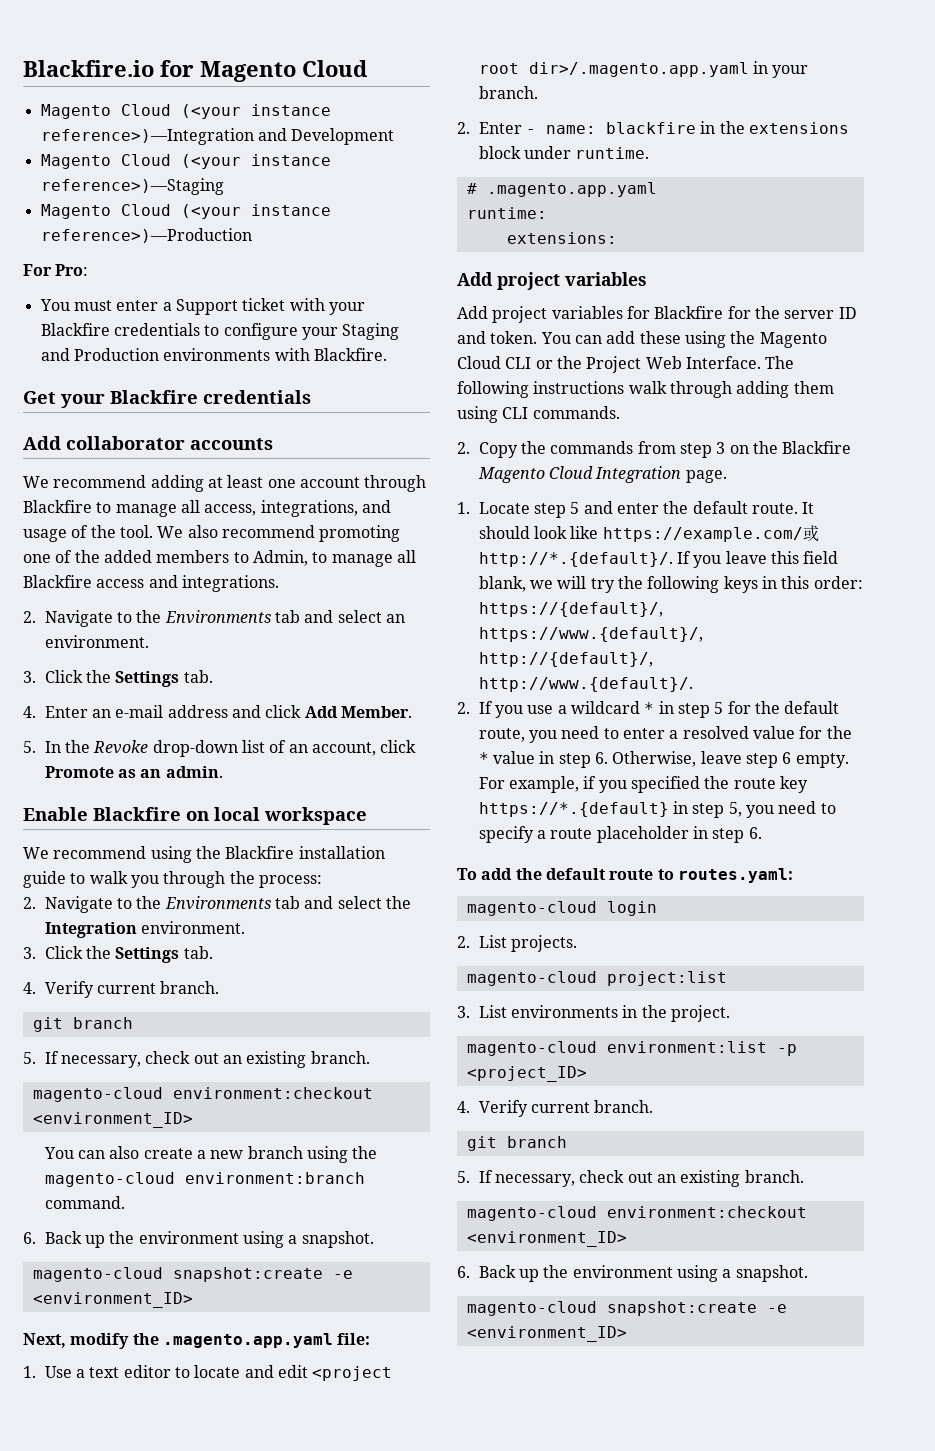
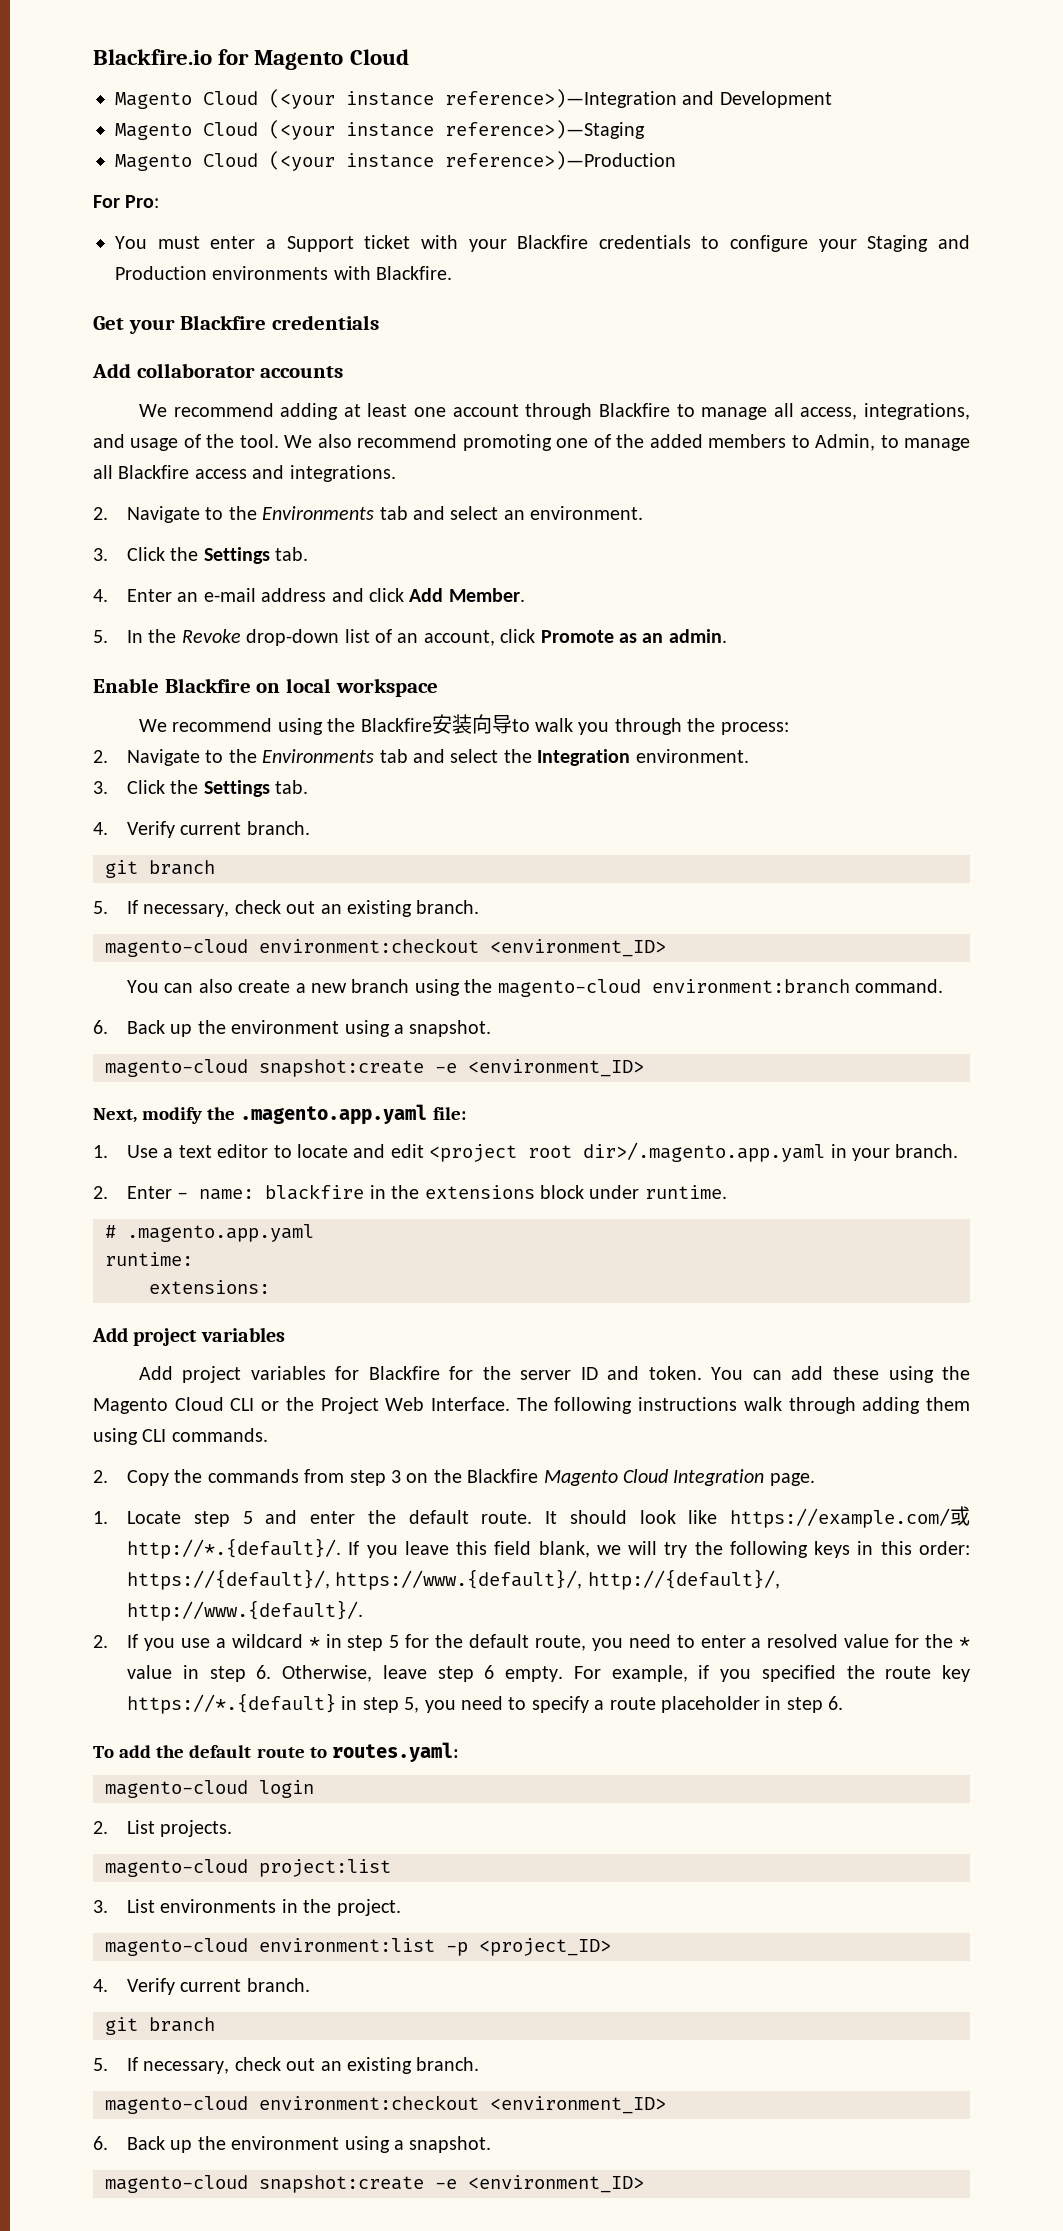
- We recommend using the Blackfire installation guide to walk you through the process:
+ We recommend using the Blackfire安装向导to walk you through the process:

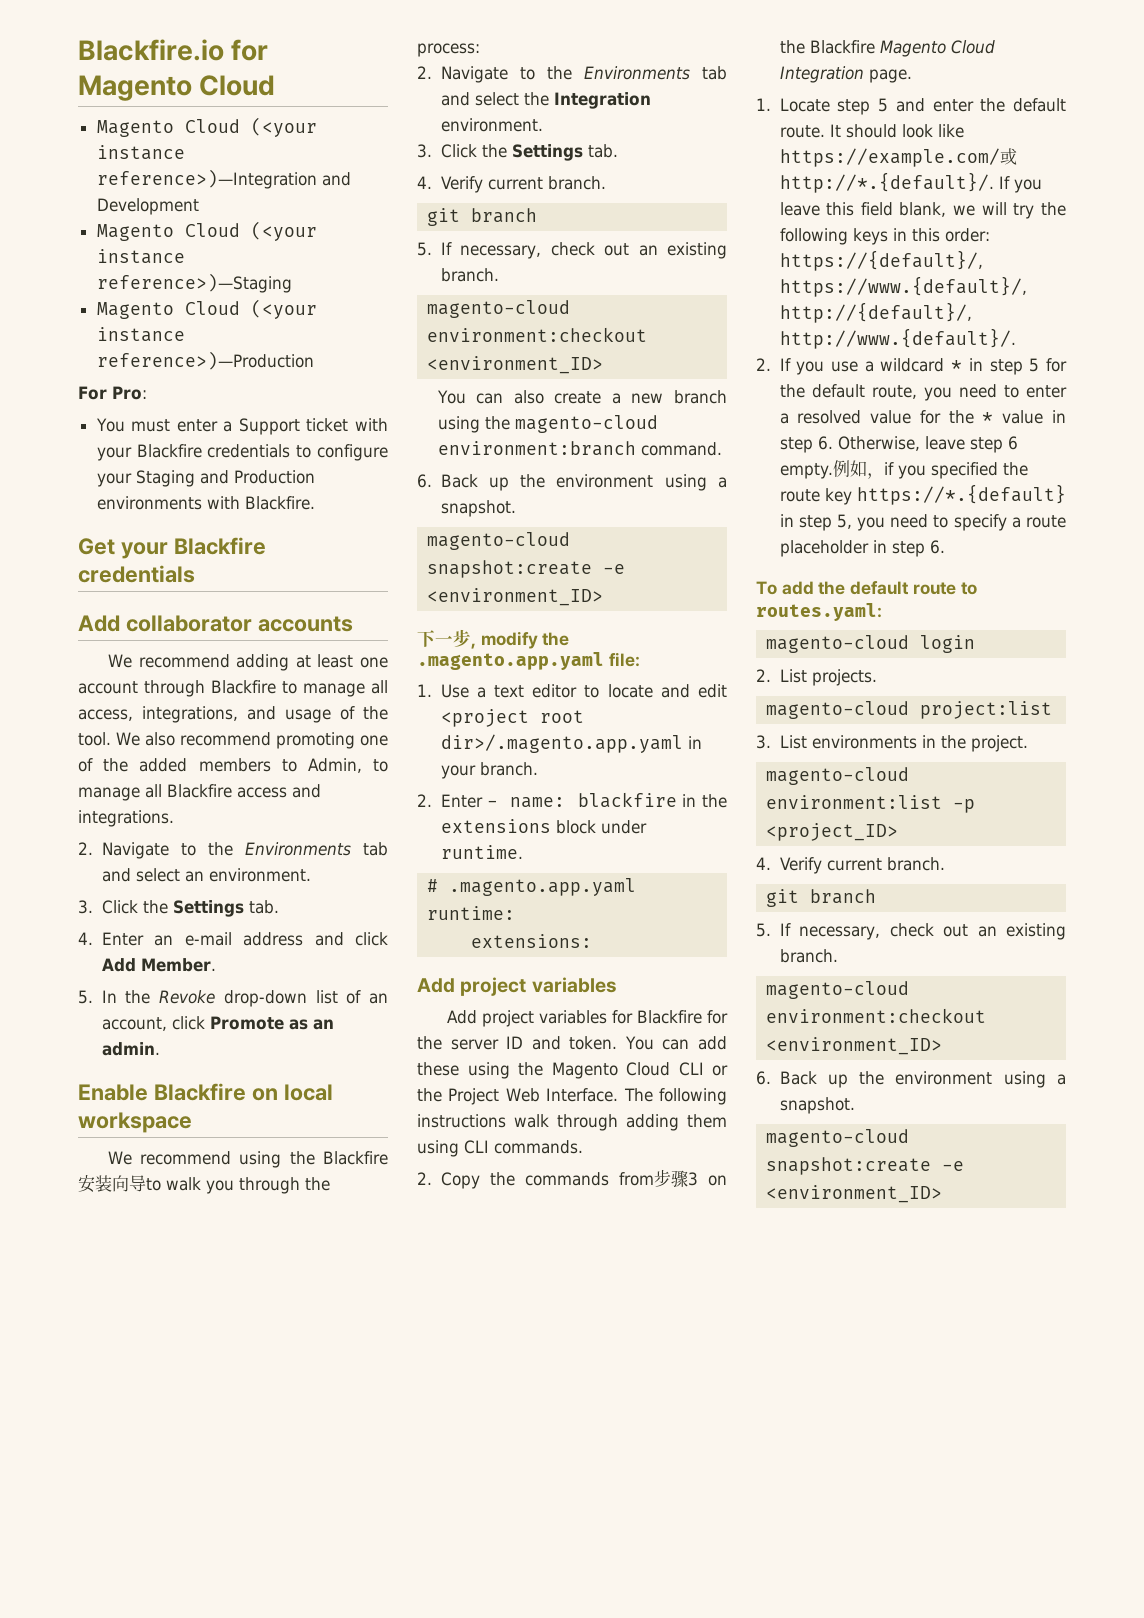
- Next, modify the .magento.app.yaml file:
+ 下一步, modify the .magento.app.yaml file:
- 2. Copy the commands from step 3 on the Blackfire Magento Cloud Integration page.
+ 2. Copy the commands from步骤3 on the Blackfire Magento Cloud Integration page.
- For example, if you specified the route key https://*.{default} in step 5, you need to specify a route placeholder in step 6.
+ 例如，if you specified the route key https://*.{default} in step 5, you need to specify a route placeholder in step 6.

